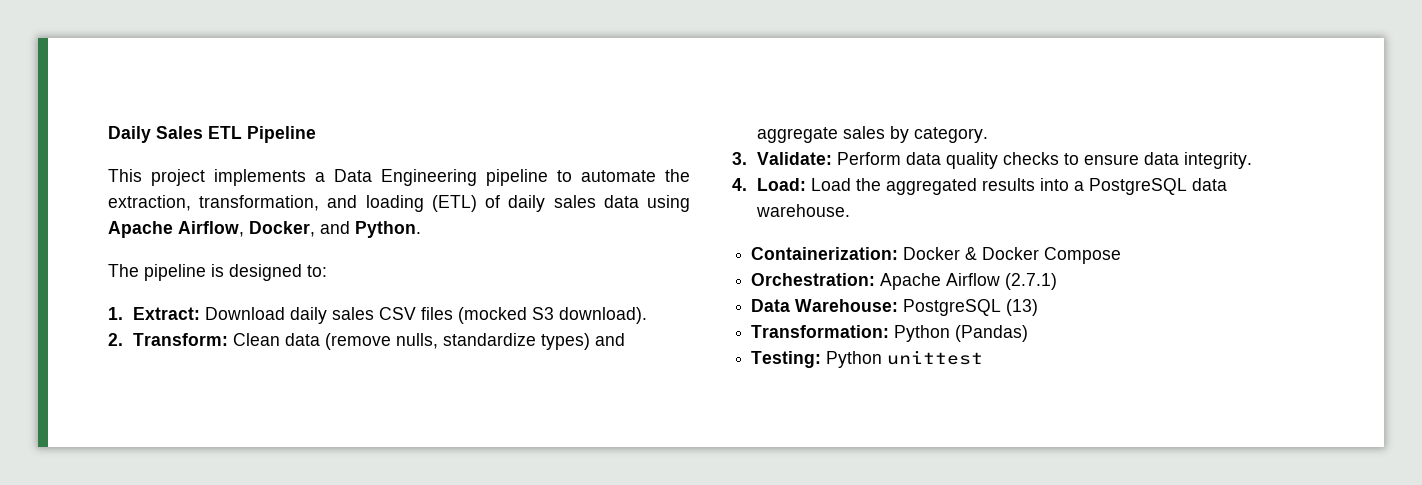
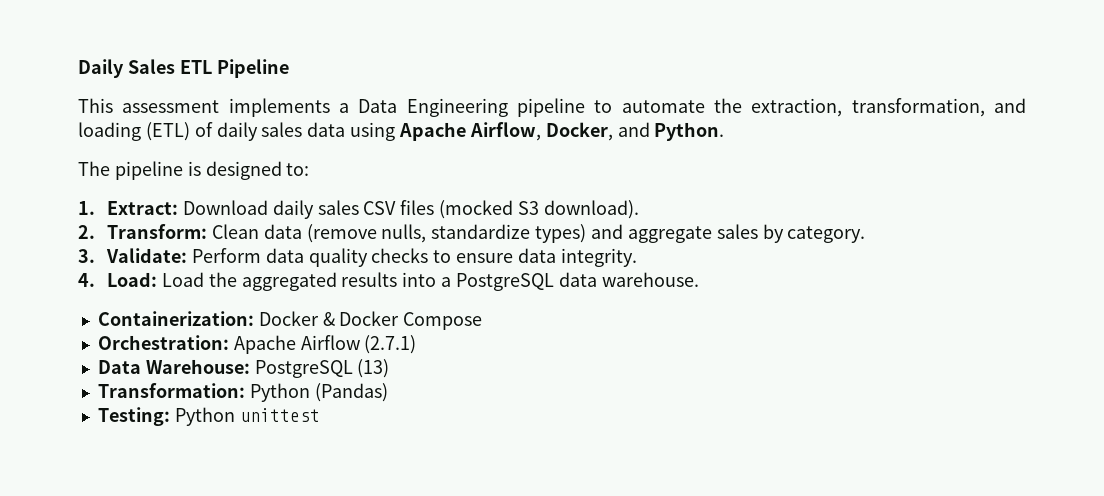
- This project implements a Data Engineering pipeline to automate the extraction, transformation, and loading (ETL) of daily sales data using Apache Airflow, Docker, and Python.
+ This assessment implements a Data Engineering pipeline to automate the extraction, transformation, and loading (ETL) of daily sales data using Apache Airflow, Docker, and Python.

